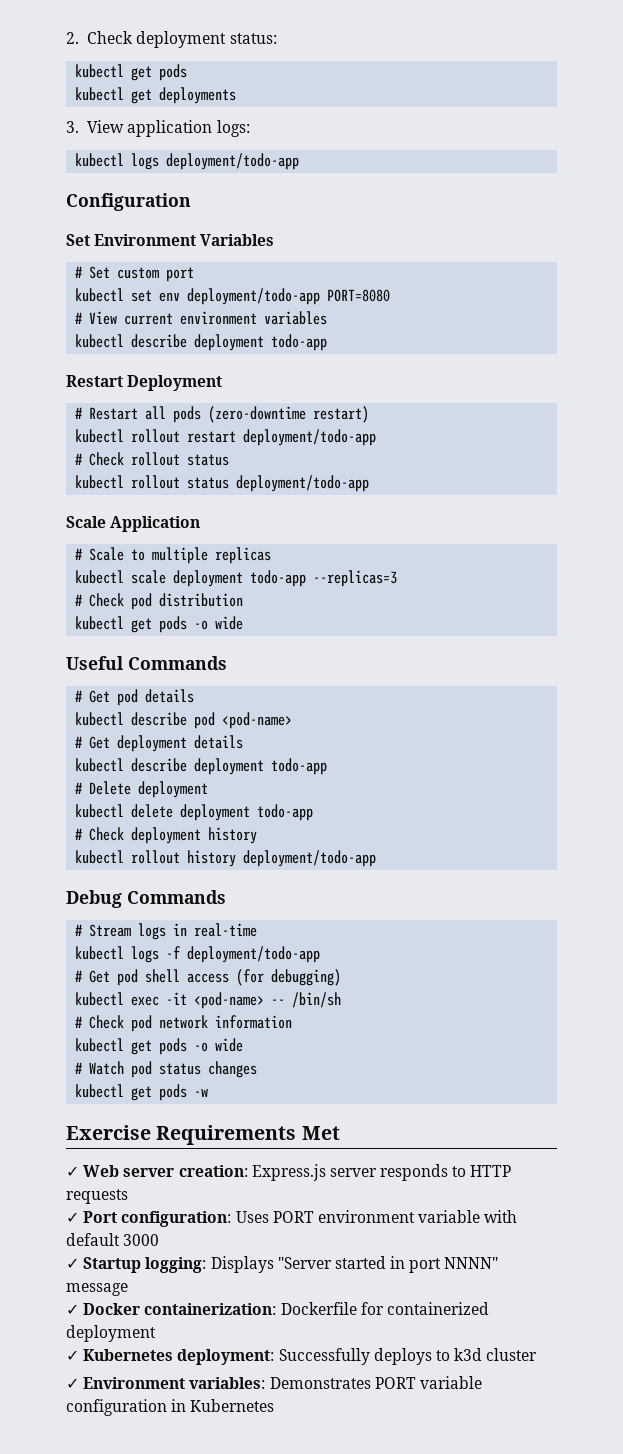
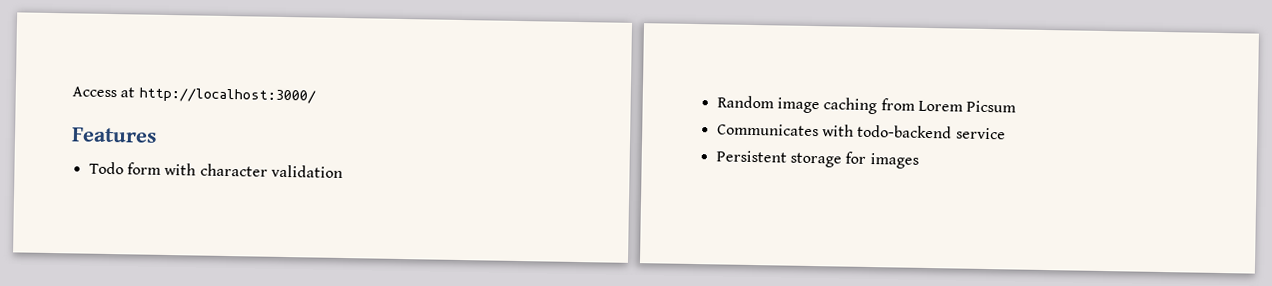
- 2. Check deployment status:
- kubectl get pods
- kubectl get deployments
- 3. View application logs:
- kubectl logs deployment/todo-app
- Configuration
- Set Environment Variables
- # Set custom port
- kubectl set env deployment/todo-app PORT=8080
- # View current environment variables
- kubectl describe deployment todo-app
- Restart Deployment
- # Restart all pods (zero-downtime restart)
- kubectl rollout restart deployment/todo-app
- # Check rollout status
- kubectl rollout status deployment/todo-app
- Scale Application
- # Scale to multiple replicas
- kubectl scale deployment todo-app --replicas=3
- # Check pod distribution
- kubectl get pods -o wide
- Useful Commands
- # Get pod details
- kubectl describe pod <pod-name>
- # Get deployment details
- kubectl describe deployment todo-app
- # Delete deployment
- kubectl delete deployment todo-app
- # Check deployment history
- kubectl rollout history deployment/todo-app
- Debug Commands
- # Stream logs in real-time
- kubectl logs -f deployment/todo-app
- # Get pod shell access (for debugging)
- kubectl exec -it <pod-name> -- /bin/sh
- # Check pod network information
- kubectl get pods -o wide
- # Watch pod status changes
- kubectl get pods -w
- Exercise Requirements Met
- ✓ Web server creation: Express.js server responds to HTTP requests
- ✓ Port configuration: Uses PORT environment variable with default 3000
- ✓ Startup logging: Displays "Server started in port NNNN" message
- ✓ Docker containerization: Dockerfile for containerized deployment
- ✓ Kubernetes deployment: Successfully deploys to k3d cluster
- ✓ Environment variables: Demonstrates PORT variable configuration in Kubernetes
+ Access at http://localhost:3000/
+ Features
+ Todo form with character validation
+ Random image caching from Lorem Picsum
+ Communicates with todo-backend service
+ Persistent storage for images

